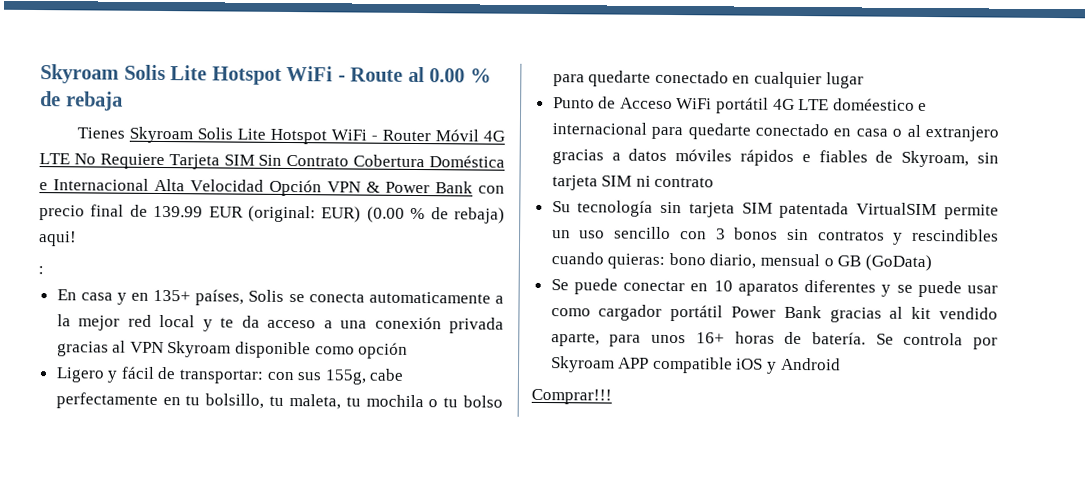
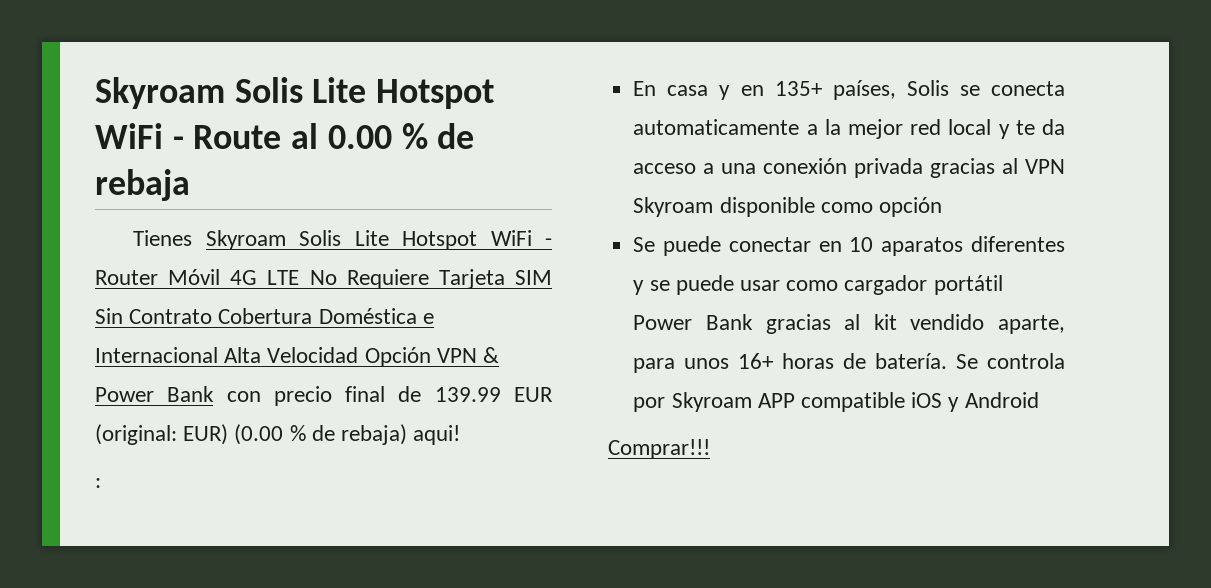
- Ligero y fácil de transportar: con sus 155g, cabe perfectamente en tu bolsillo, tu maleta, tu mochila o tu bolso para quedarte conectado en cualquier lugar
- Punto de Acceso WiFi portátil 4G LTE doméestico e internacional para quedarte conectado en casa o al extranjero gracias a datos móviles rápidos e fiables de Skyroam, sin tarjeta SIM ni contrato
- Su tecnología sin tarjeta SIM patentada VirtualSIM permite un uso sencillo con 3 bonos sin contratos y rescindibles cuando quieras: bono diario, mensual o GB (GoData)

